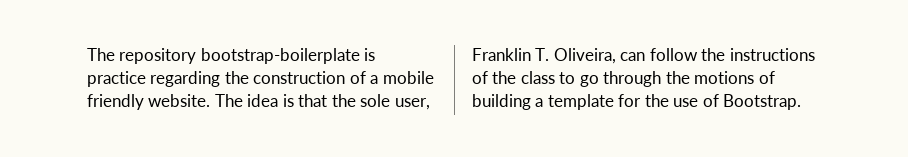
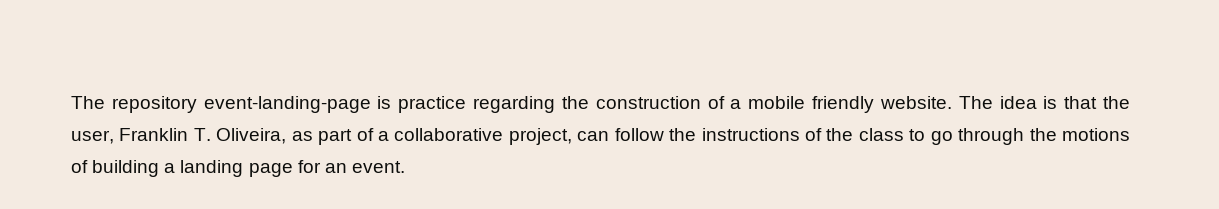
- The repository bootstrap-boilerplate is practice regarding the construction of a mobile friendly website.
+ The repository event-landing-page is practice regarding the construction of a mobile friendly website.
- The idea is that the sole user, Franklin T. Oliveira, can follow the instructions of the class to go through the motions of building a template for the use of Bootstrap.
+ The idea is that the user, Franklin T. Oliveira, as part of a collaborative project, can follow the instructions of the class to go through the motions of building a landing page for an event.

